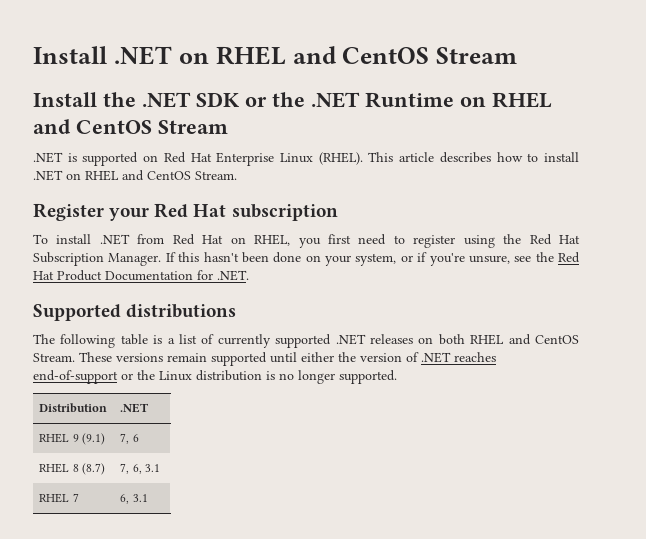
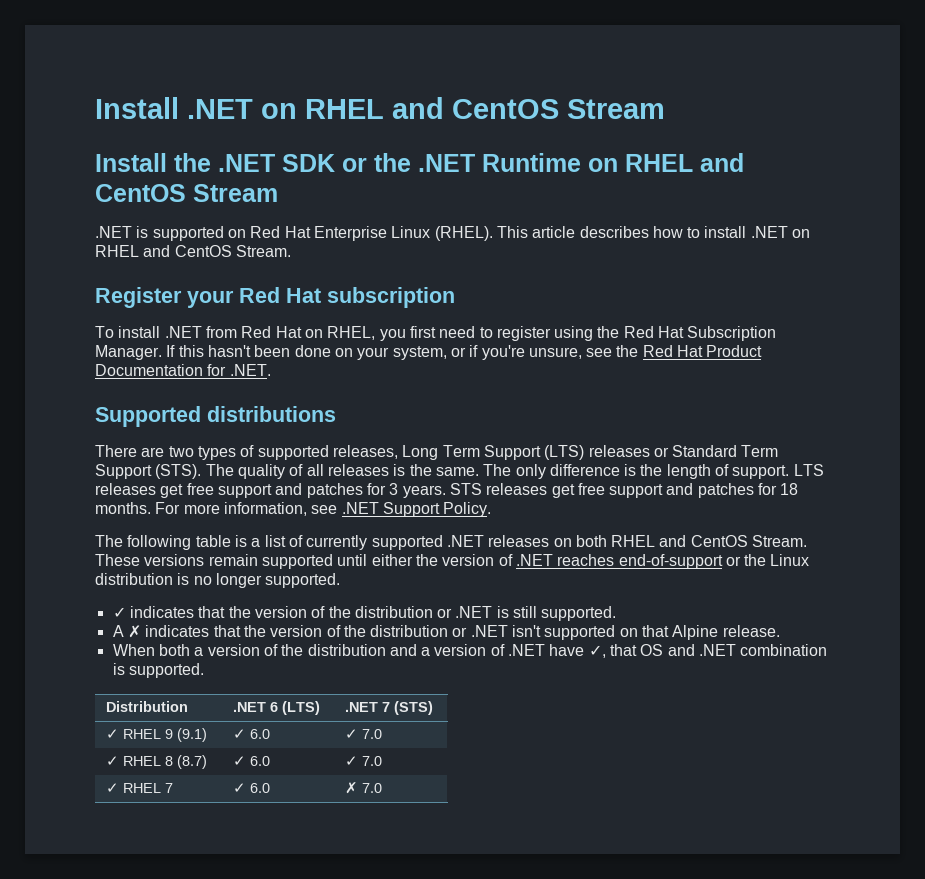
+ There are two types of supported releases, Long Term Support (LTS) releases or Standard Term Support (STS). The quality of all releases is the same. The only difference is the length of support. LTS releases get free support and patches for 3 years. STS releases get free support and patches for 18 months. For more information, see .NET Support Policy.
- Distribution | .NET
- RHEL 9 (9.1) | 7, 6
- RHEL 8 (8.7) | 7, 6, 3.1
- RHEL 7 | 6, 3.1
+ ✓ indicates that the version of the distribution or .NET is still supported.
+ A ✗ indicates that the version of the distribution or .NET isn't supported on that Alpine release.
+ When both a version of the distribution and a version of .NET have ✓, that OS and .NET combination is supported.
+ Distribution | .NET 6 (LTS) | .NET 7 (STS)
+ ✓ RHEL 9 (9.1) | ✓ 6.0 | ✓ 7.0
+ ✓ RHEL 8 (8.7) | ✓ 6.0 | ✓ 7.0
+ ✓ RHEL 7 | ✓ 6.0 | ✗ 7.0

